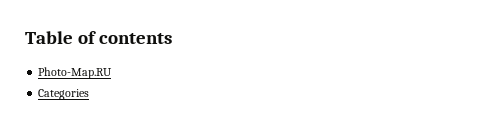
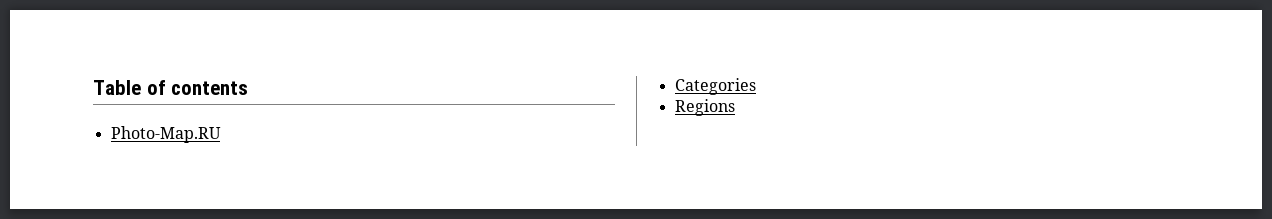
+ Regions

